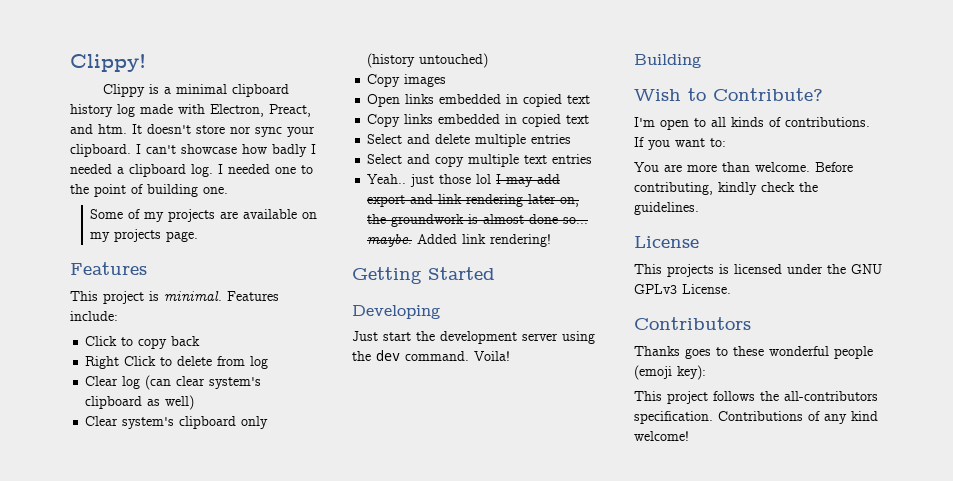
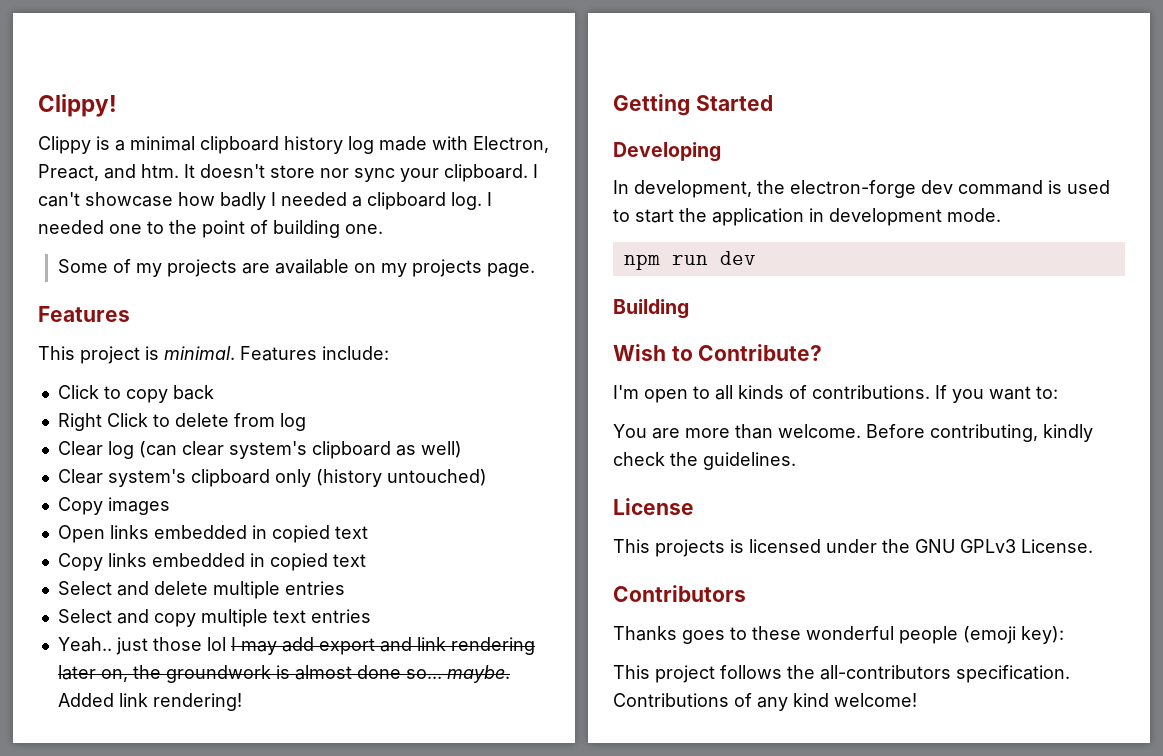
- Just start the development server using the dev command. Voila!
+ In development, the electron-forge dev command is used to start the application in development mode.
+ npm run dev

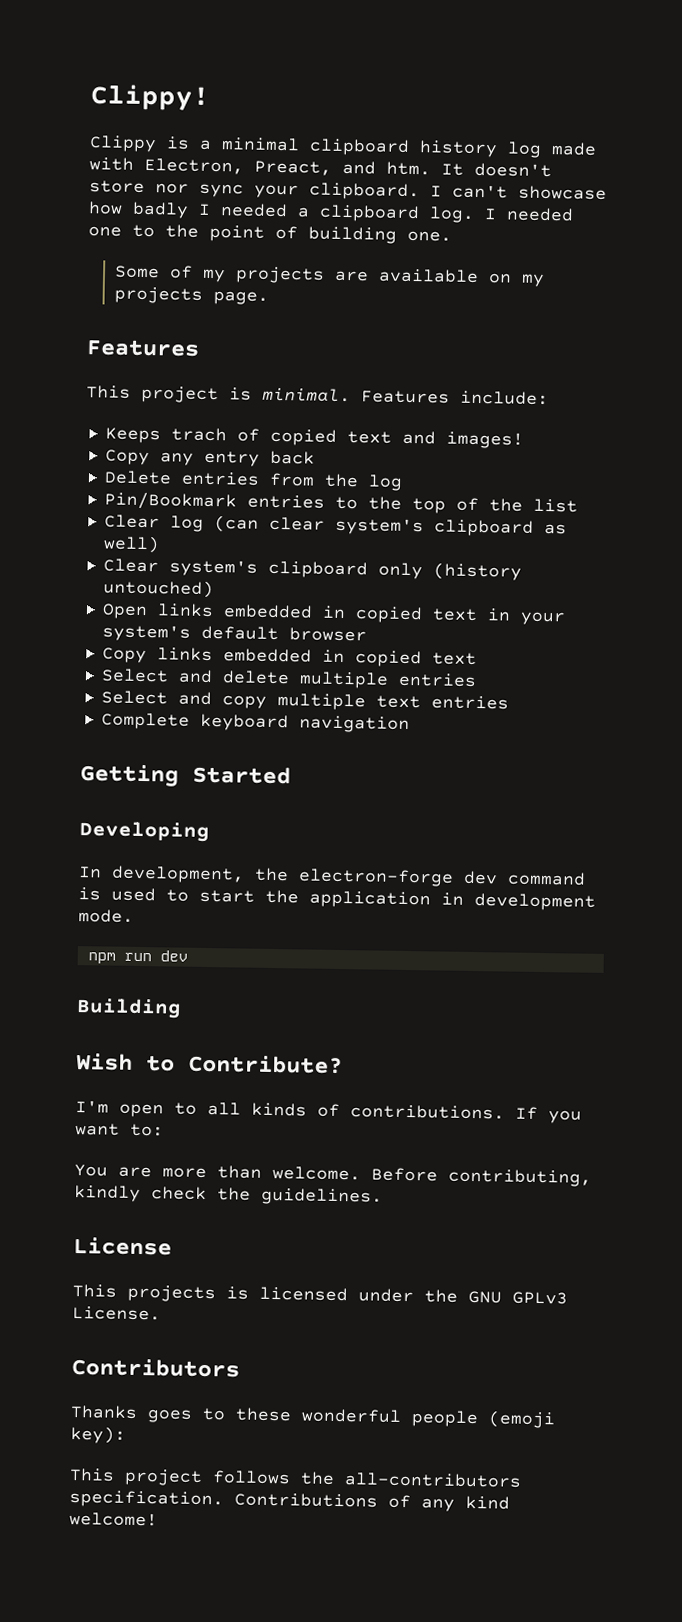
- Click to copy back
- Right Click to delete from log
+ Keeps trach of copied text and images!
+ Copy any entry back
+ Delete entries from the log
+ Pin/Bookmark entries to the top of the list
- Copy images
- Open links embedded in copied text
+ Open links embedded in copied text in your system's default browser
- Yeah.. just those lol I may add export and link rendering later on, the groundwork is almost done so... maybe. Added link rendering!
+ Complete keyboard navigation

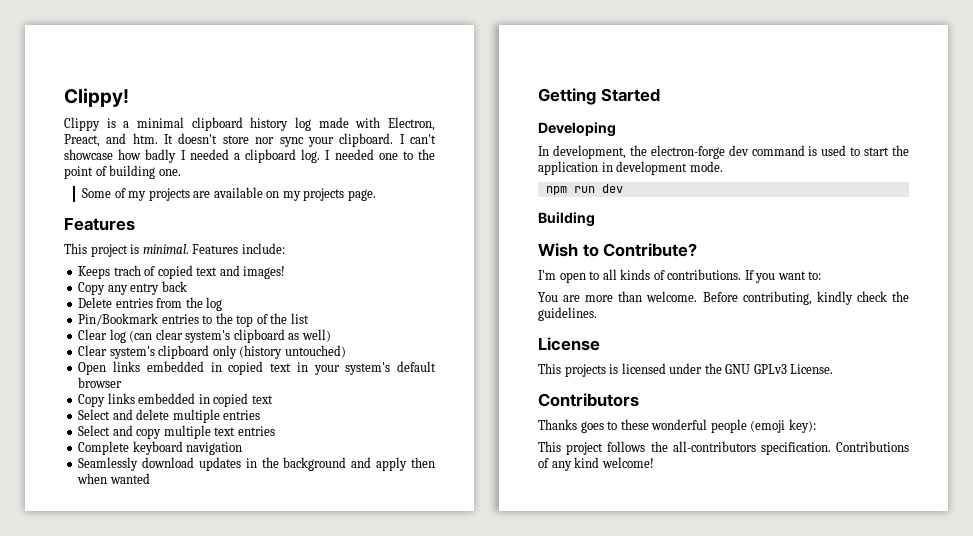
+ Seamlessly download updates in the background and apply then when wanted

